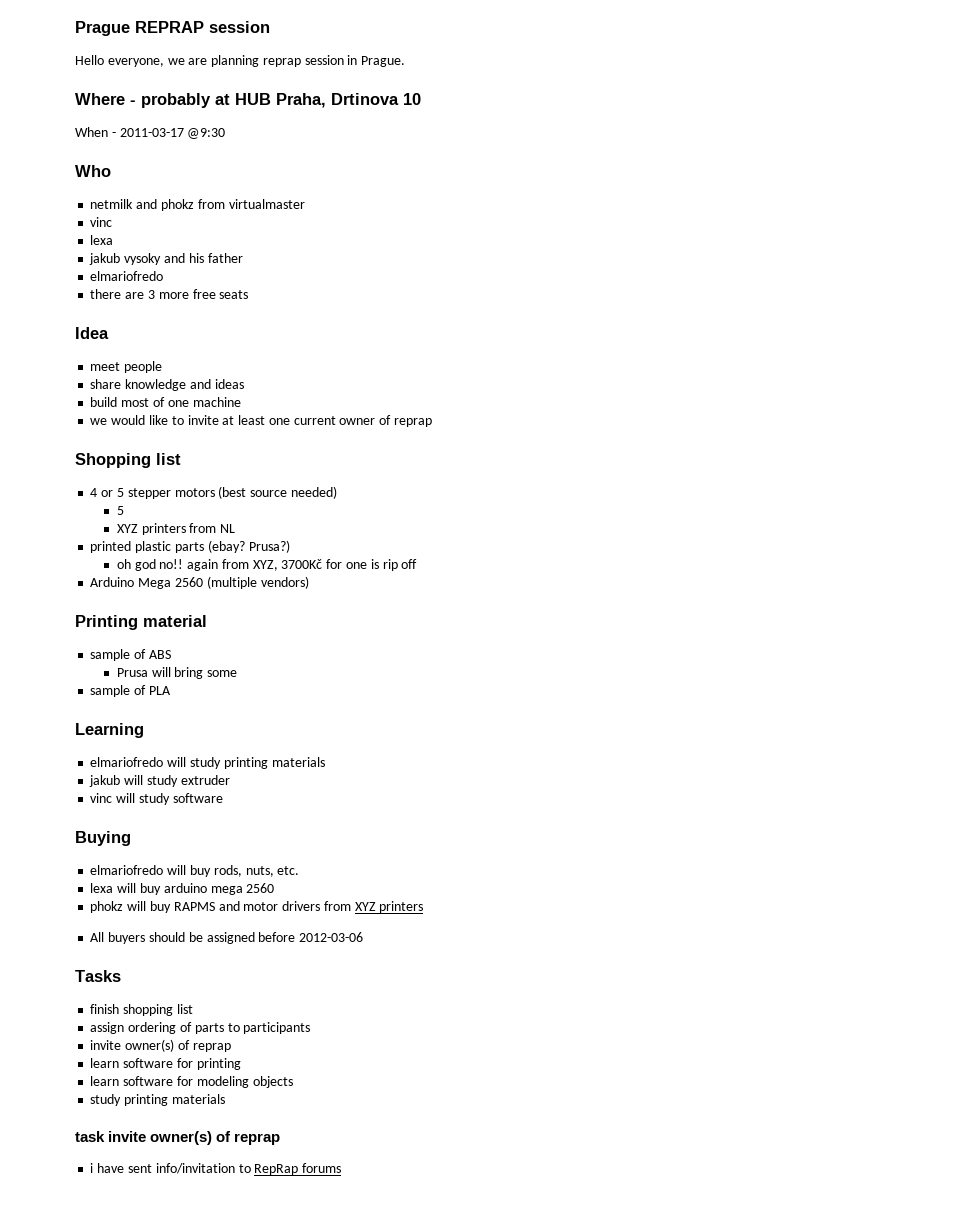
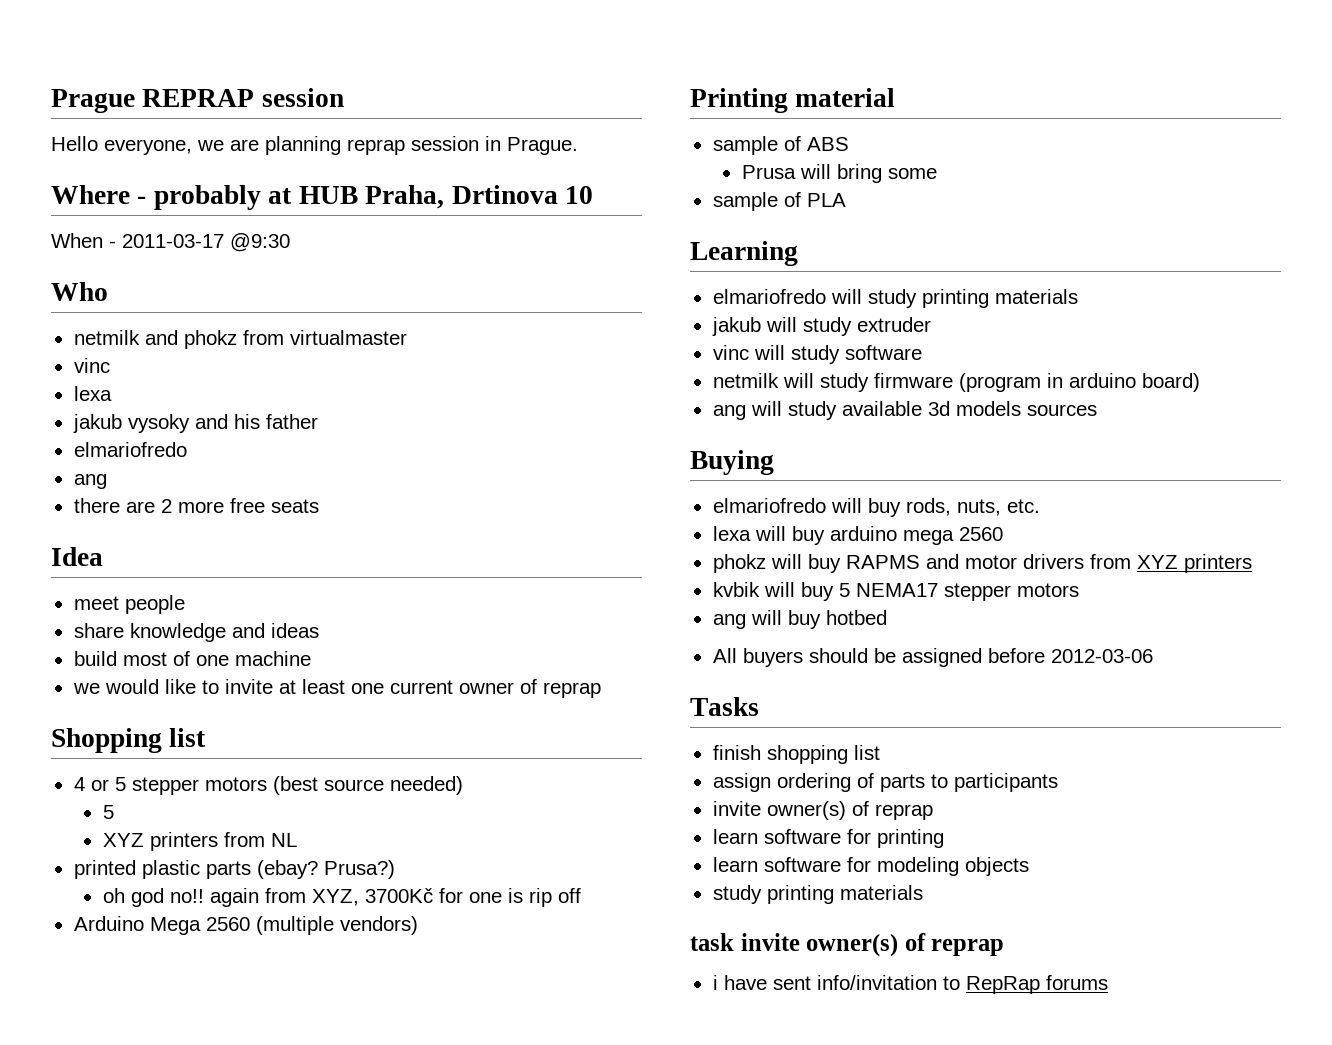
  jakub vysoky and his father
  elmariofredo
+ ang
- there are 3 more free seats
+ there are 2 more free seats
+ netmilk will study firmware (program in arduino board)
+ ang will study available 3d models sources
+ kvbik will buy 5 NEMA17 stepper motors
+ ang will buy hotbed

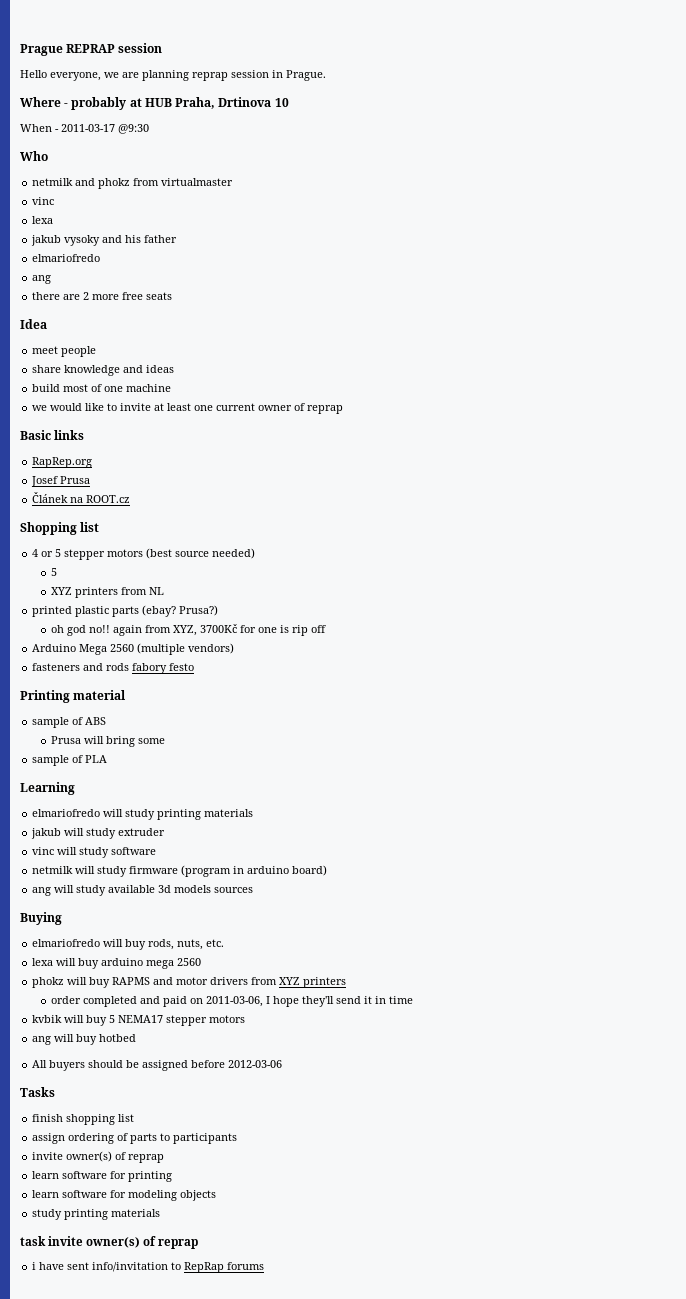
+ Basic links
+ RapRep.org
+ Josef Prusa
+ Článek na ROOT.cz
+ fasteners and rods fabory festo
+ order completed and paid on 2011-03-06, I hope they'll send it in time

